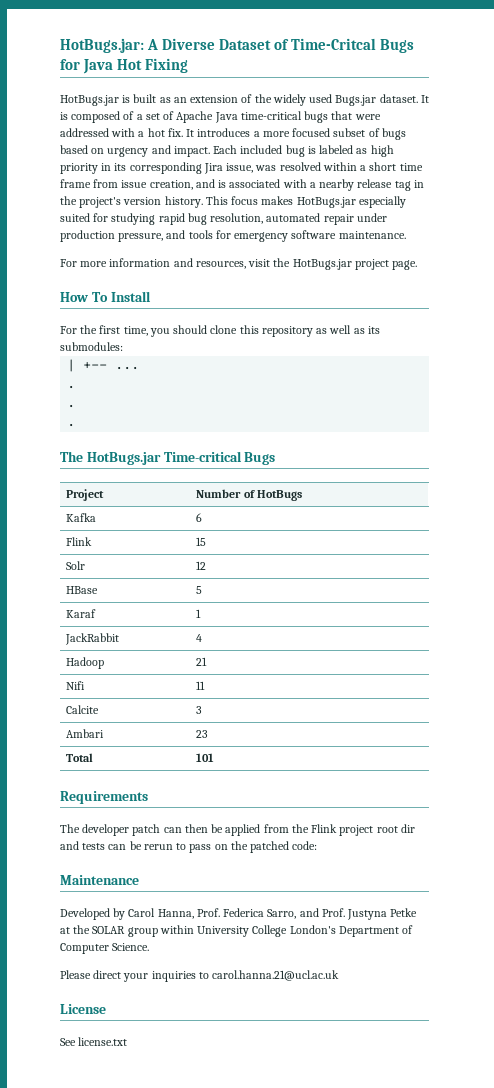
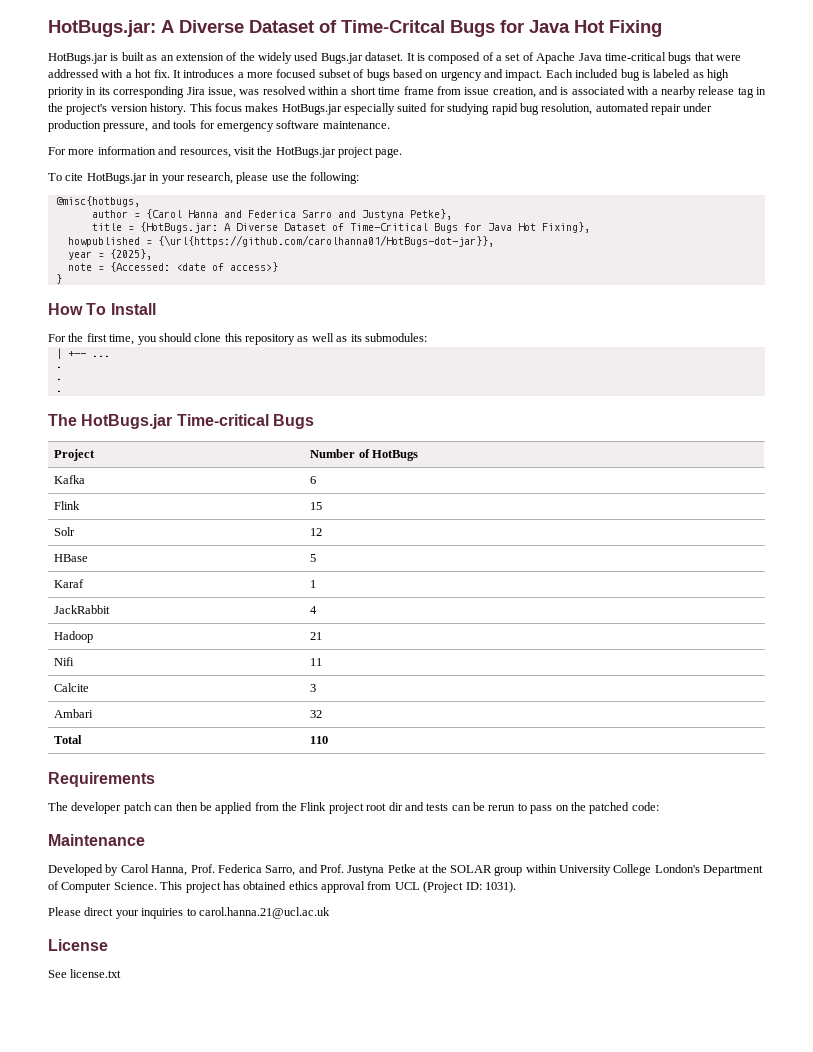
+ To cite HotBugs.jar in your research, please use the following:
+ @misc{hotbugs,
+ author = {Carol Hanna and Federica Sarro and Justyna Petke},
+ title = {HotBugs.jar: A Diverse Dataset of Time-Critical Bugs for Java Hot Fixing},
+ howpublished = {\url{https://github.com/carolhanna01/HotBugs-dot-jar}},
+ year = {2025},
+ note = {Accessed: <date of access>}
+ }
- Ambari | 23
+ Ambari | 32
- Total | 101
+ Total | 110
+ This project has obtained ethics approval from UCL (Project ID: 1031).

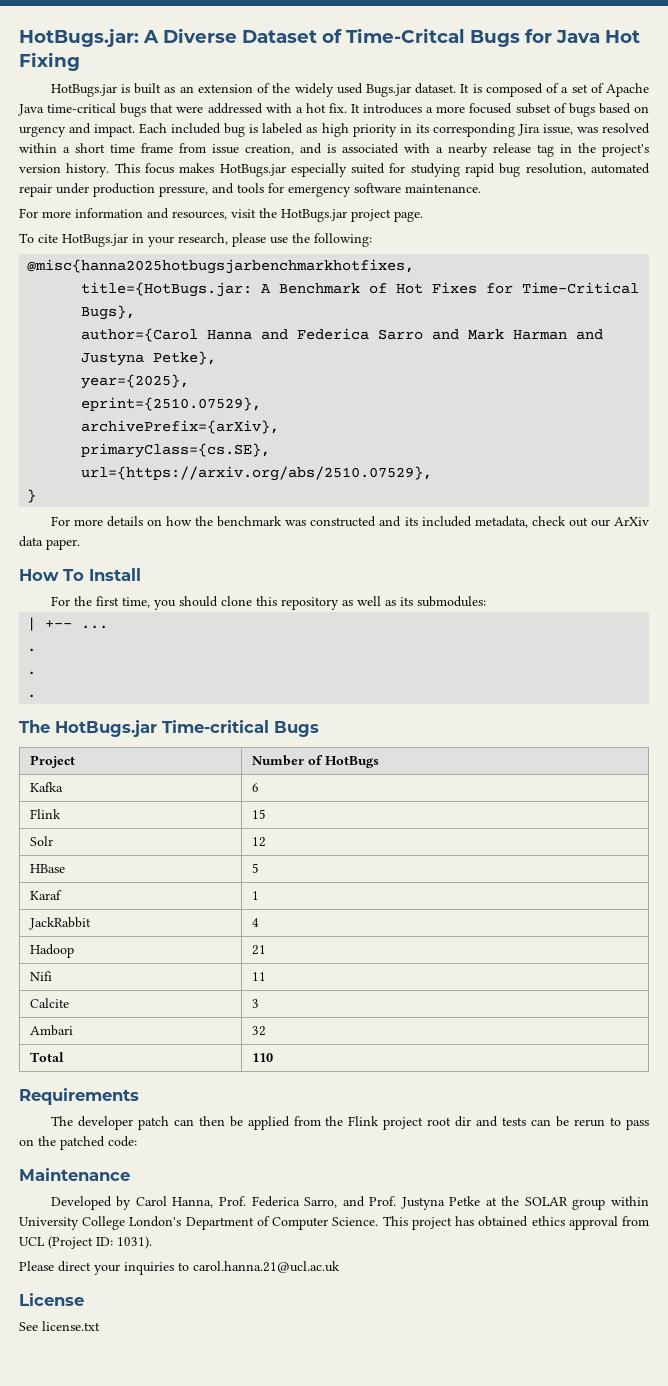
- @misc{hotbugs,
- author = {Carol Hanna and Federica Sarro and Justyna Petke},
+ @misc{hanna2025hotbugsjarbenchmarkhotfixes,
+ title={HotBugs.jar: A Benchmark of Hot Fixes for Time-Critical Bugs},
+ author={Carol Hanna and Federica Sarro and Mark Harman and Justyna Petke},
- title = {HotBugs.jar: A Diverse Dataset of Time-Critical Bugs for Java Hot Fixing},
- howpublished = {\url{https://github.com/carolhanna01/HotBugs-dot-jar}},
- year = {2025},
- note = {Accessed: <date of access>}
+ year={2025},
+ eprint={2510.07529},
+ archivePrefix={arXiv},
+ primaryClass={cs.SE},
+ url={https://arxiv.org/abs/2510.07529},
  }
+ For more details on how the benchmark was constructed and its included metadata, check out our ArXiv data paper.

